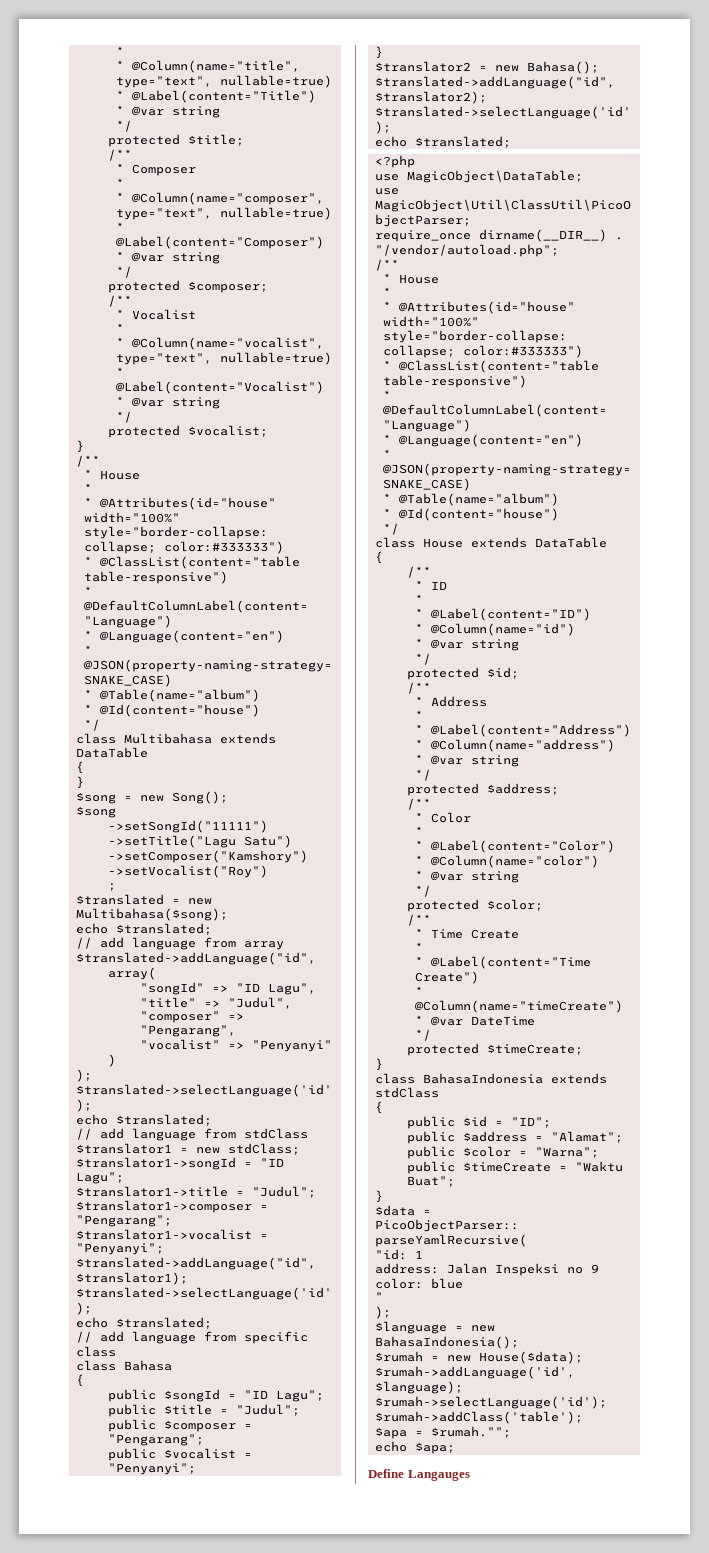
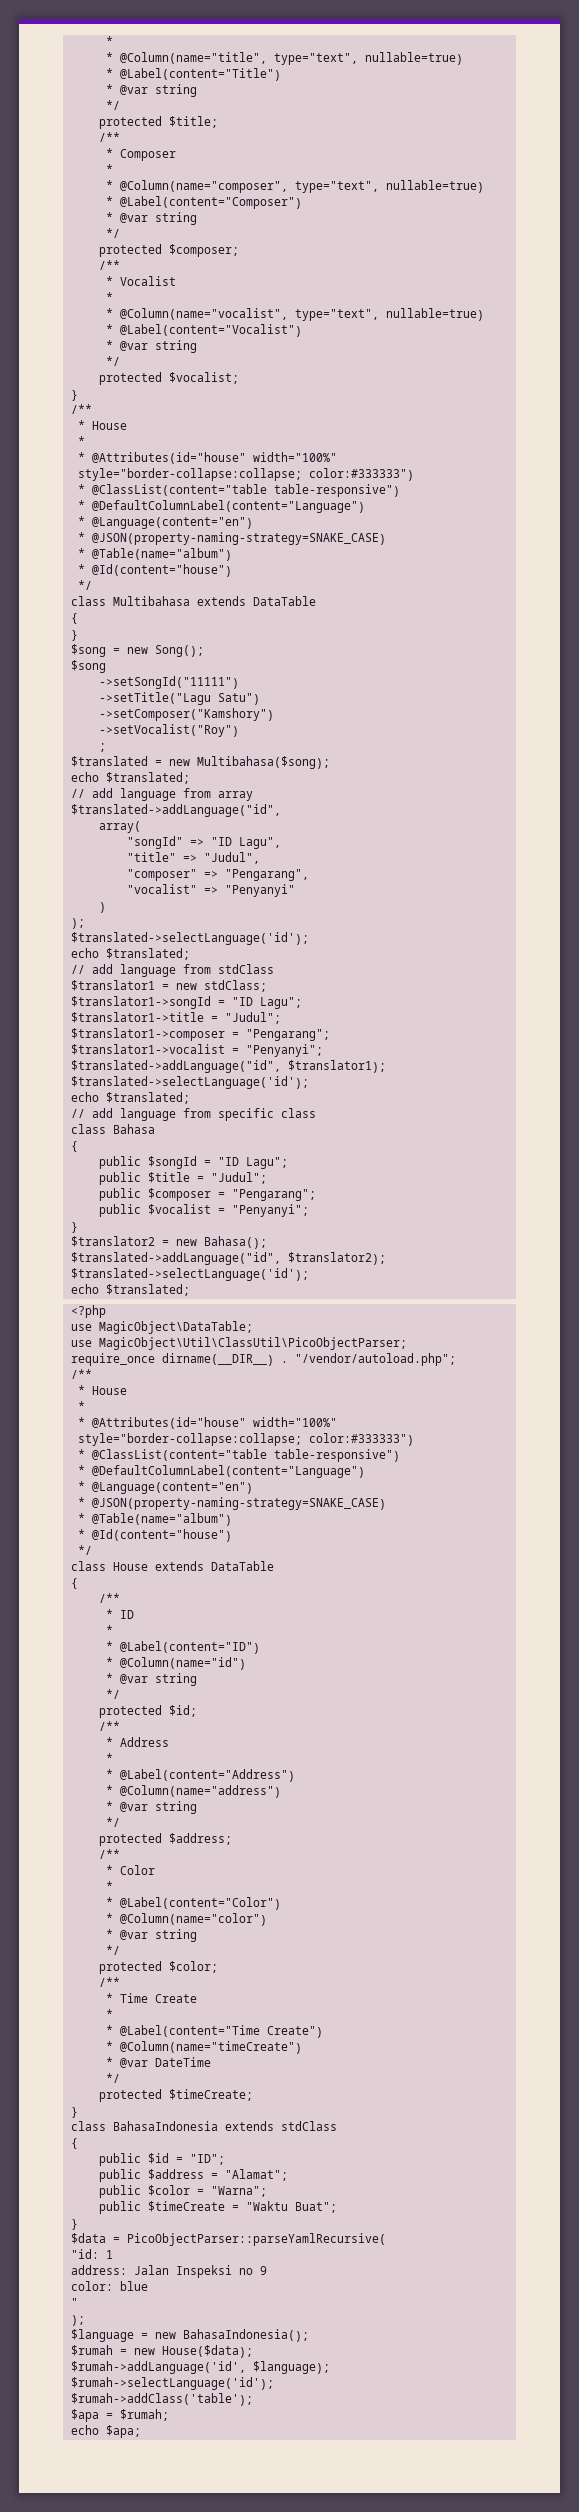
- $apa = $rumah."";
+ $apa = $rumah;
- Define Langauges

